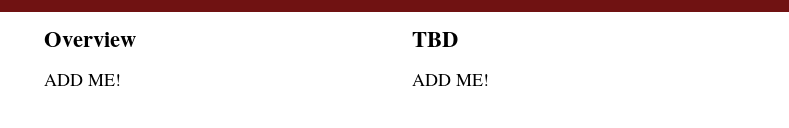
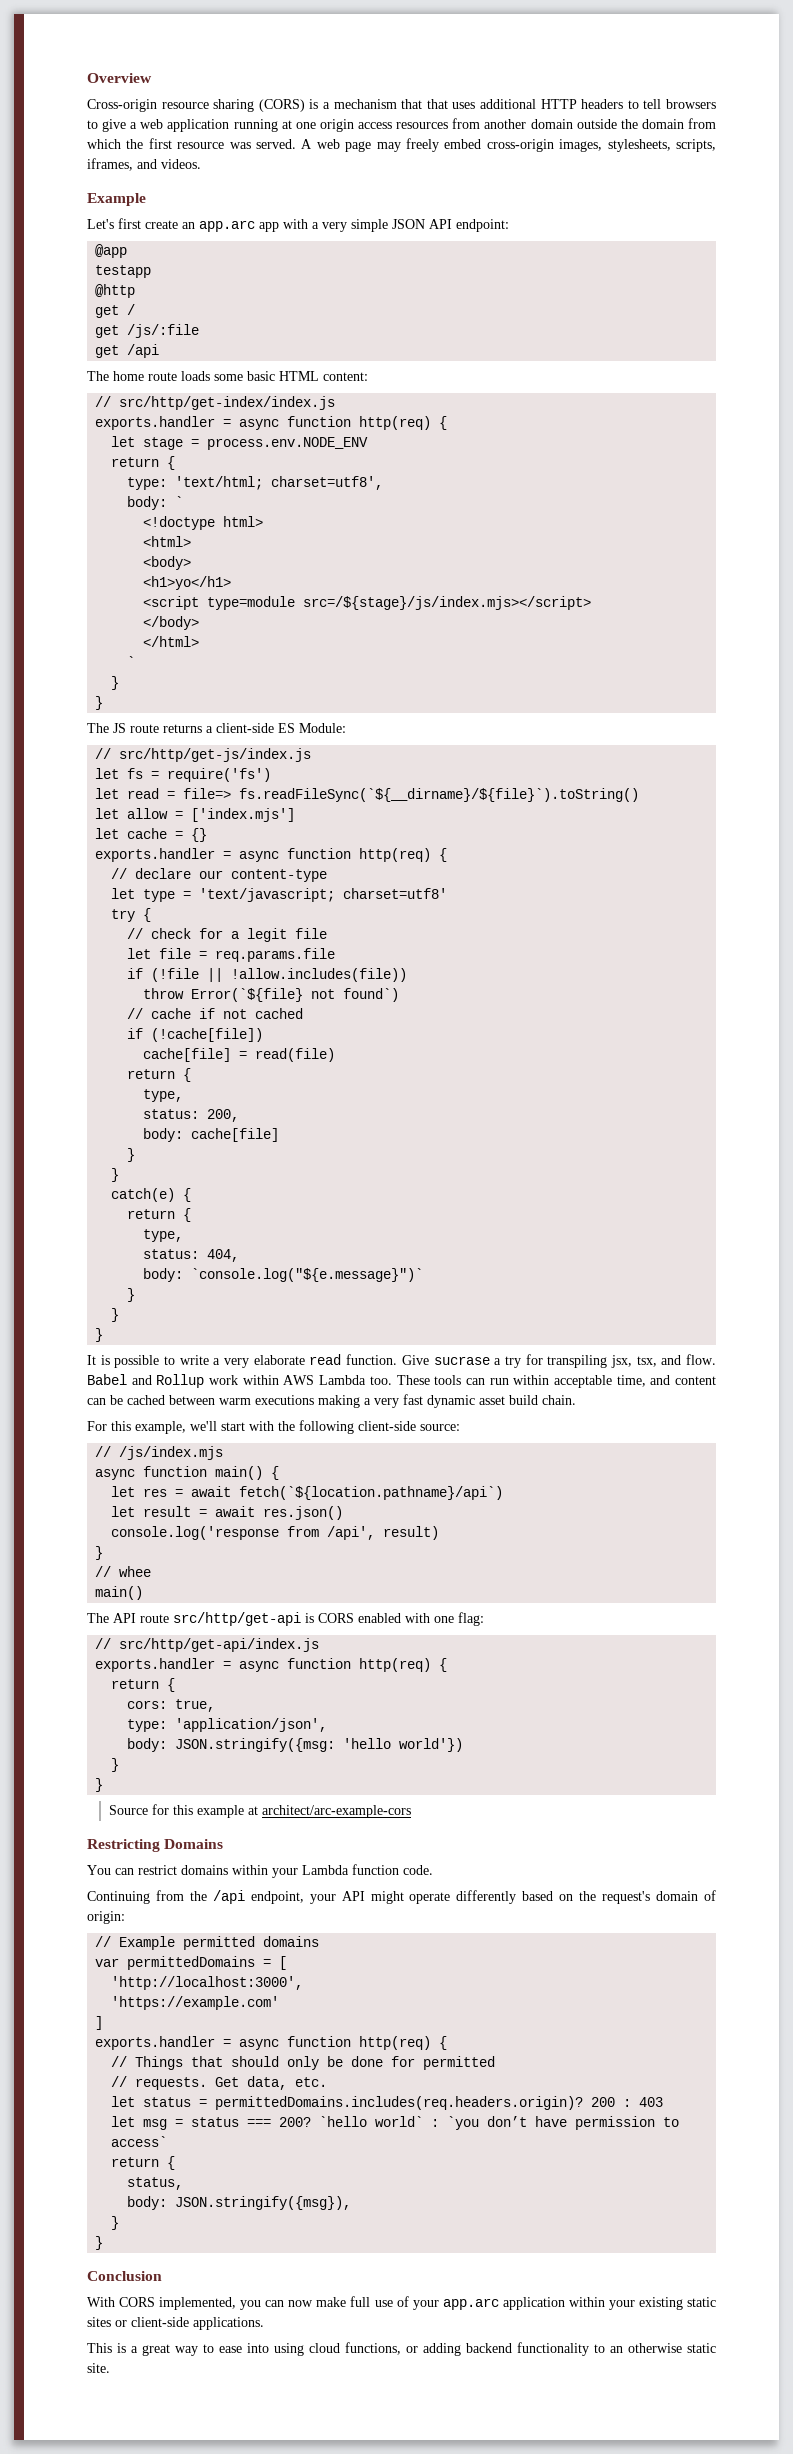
  Overview
- ADD ME!
- TBD
- ADD ME!
+ Cross-origin resource sharing (CORS) is a mechanism that that uses additional HTTP headers to tell browsers to give a web application running at one origin access resources from another domain outside the domain from which the first resource was served. A web page may freely embed cross-origin images, stylesheets, scripts, iframes, and videos.
+ Example
+ Let's first create an app.arc app with a very simple JSON API endpoint:
+ @app
+ testapp
+ @http
+ get /
+ get /js/:file
+ get /api
+ The home route loads some basic HTML content:
+ // src/http/get-index/index.js
+ exports.handler = async function http(req) {
+ let stage = process.env.NODE_ENV
+ return {
+ type: 'text/html; charset=utf8',
+ body: `
+ <!doctype html>
+ <html>
+ <body>
+ <h1>yo</h1>
+ <script type=module src=/${stage}/js/index.mjs></script>
+ </body>
+ </html>
+ `
+ }
+ }
+ The JS route returns a client-side ES Module:
+ // src/http/get-js/index.js
+ let fs = require('fs')
+ let read = file=> fs.readFileSync(`${__dirname}/${file}`).toString()
+ let allow = ['index.mjs']
+ let cache = {}
+ exports.handler = async function http(req) {
+ // declare our content-type
+ let type = 'text/javascript; charset=utf8'
+ try {
+ // check for a legit file
+ let file = req.params.file
+ if (!file || !allow.includes(file))
+ throw Error(`${file} not found`)
+ // cache if not cached
+ if (!cache[file])
+ cache[file] = read(file)
+ return {
+ type,
+ status: 200,
+ body: cache[file]
+ }
+ }
+ catch(e) {
+ return {
+ type,
+ status: 404,
+ body: `console.log("${e.message}")`
+ }
+ }
+ }
+ It is possible to write a very elaborate read function. Give sucrase a try for transpiling jsx, tsx, and flow. Babel and Rollup work within AWS Lambda too. These tools can run within acceptable time, and content can be cached between warm executions making a very fast dynamic asset build chain.
+ For this example, we'll start with the following client-side source:
+ // /js/index.mjs
+ async function main() {
+ let res = await fetch(`${location.pathname}/api`)
+ let result = await res.json()
+ console.log('response from /api', result)
+ }
+ // whee
+ main()
+ The API route src/http/get-api is CORS enabled with one flag:
+ // src/http/get-api/index.js
+ exports.handler = async function http(req) {
+ return {
+ cors: true,
+ type: 'application/json',
+ body: JSON.stringify({msg: 'hello world'})
+ }
+ }
+ Source for this example at architect/arc-example-cors
+ Restricting Domains
+ You can restrict domains within your Lambda function code.
+ Continuing from the /api endpoint, your API might operate differently based on the request's domain of origin:
+ // Example permitted domains
+ var permittedDomains = [
+ 'http://localhost:3000',
+ 'https://example.com'
+ ]
+ exports.handler = async function http(req) {
+ // Things that should only be done for permitted
+ // requests. Get data, etc.
+ let status = permittedDomains.includes(req.headers.origin)? 200 : 403
+ let msg = status === 200? `hello world` : `you don’t have permission to access`
+ return {
+ status,
+ body: JSON.stringify({msg}),
+ }
+ }
+ Conclusion
+ With CORS implemented, you can now make full use of your app.arc application within your existing static sites or client-side applications.
+ This is a great way to ease into using cloud functions, or adding backend functionality to an otherwise static site.

